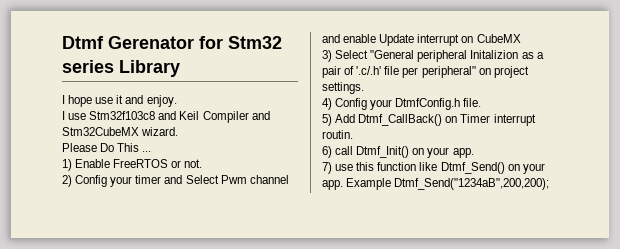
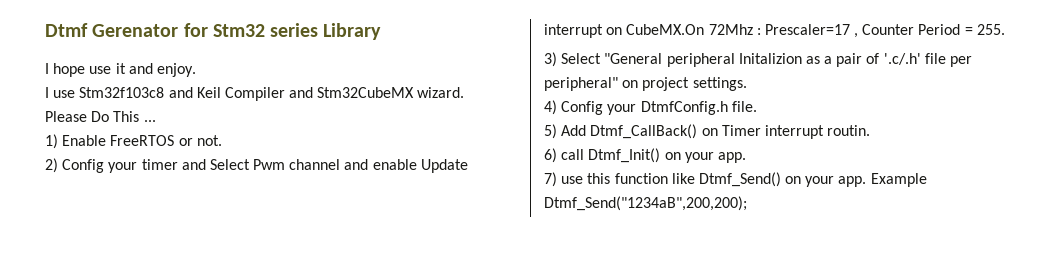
- 2) Config your timer and Select Pwm channel and enable Update interrupt on CubeMX
+ 2) Config your timer and Select Pwm channel and enable Update interrupt on CubeMX.On 72Mhz : Prescaler=17 , Counter Period = 255.

